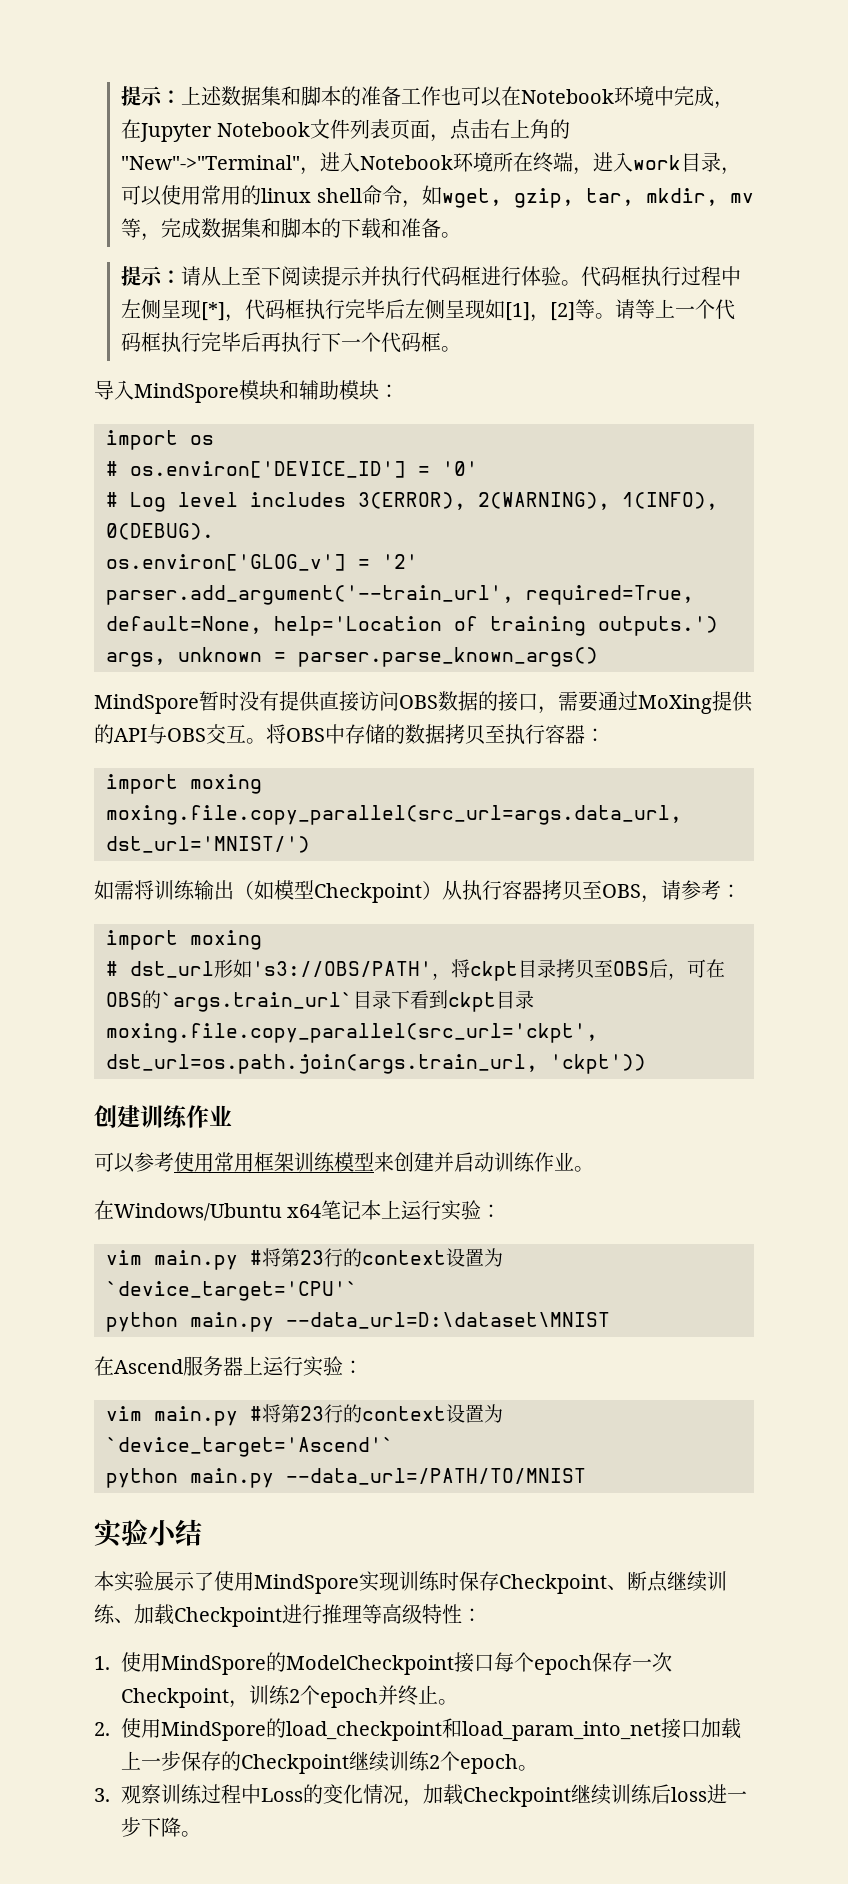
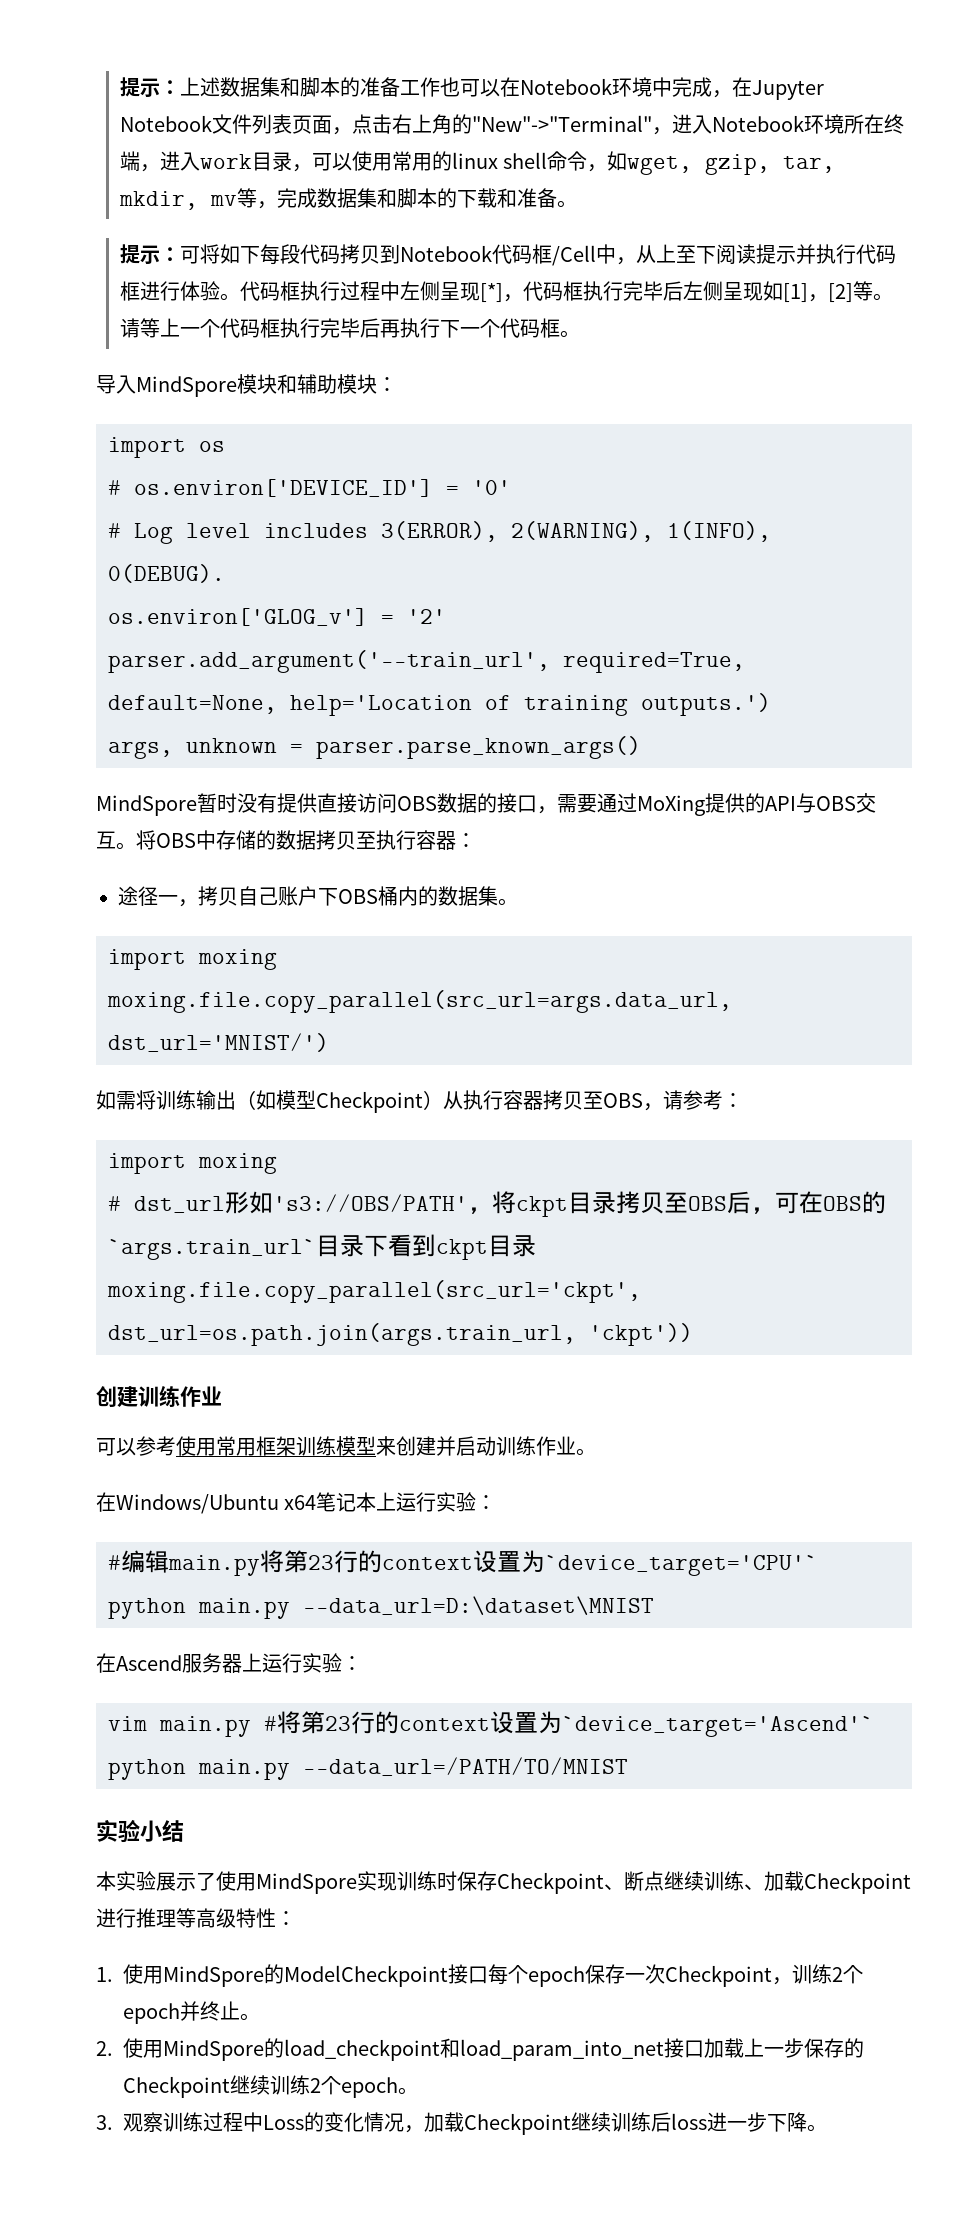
- 提示：请从上至下阅读提示并执行代码框进行体验。
+ 提示：可将如下每段代码拷贝到Notebook代码框/Cell中，从上至下阅读提示并执行代码框进行体验。
+ 途径一，拷贝自己账户下OBS桶内的数据集。
- vim main.py #将第23行的context设置为`device_target='CPU'`
+ #编辑main.py将第23行的context设置为`device_target='CPU'`

